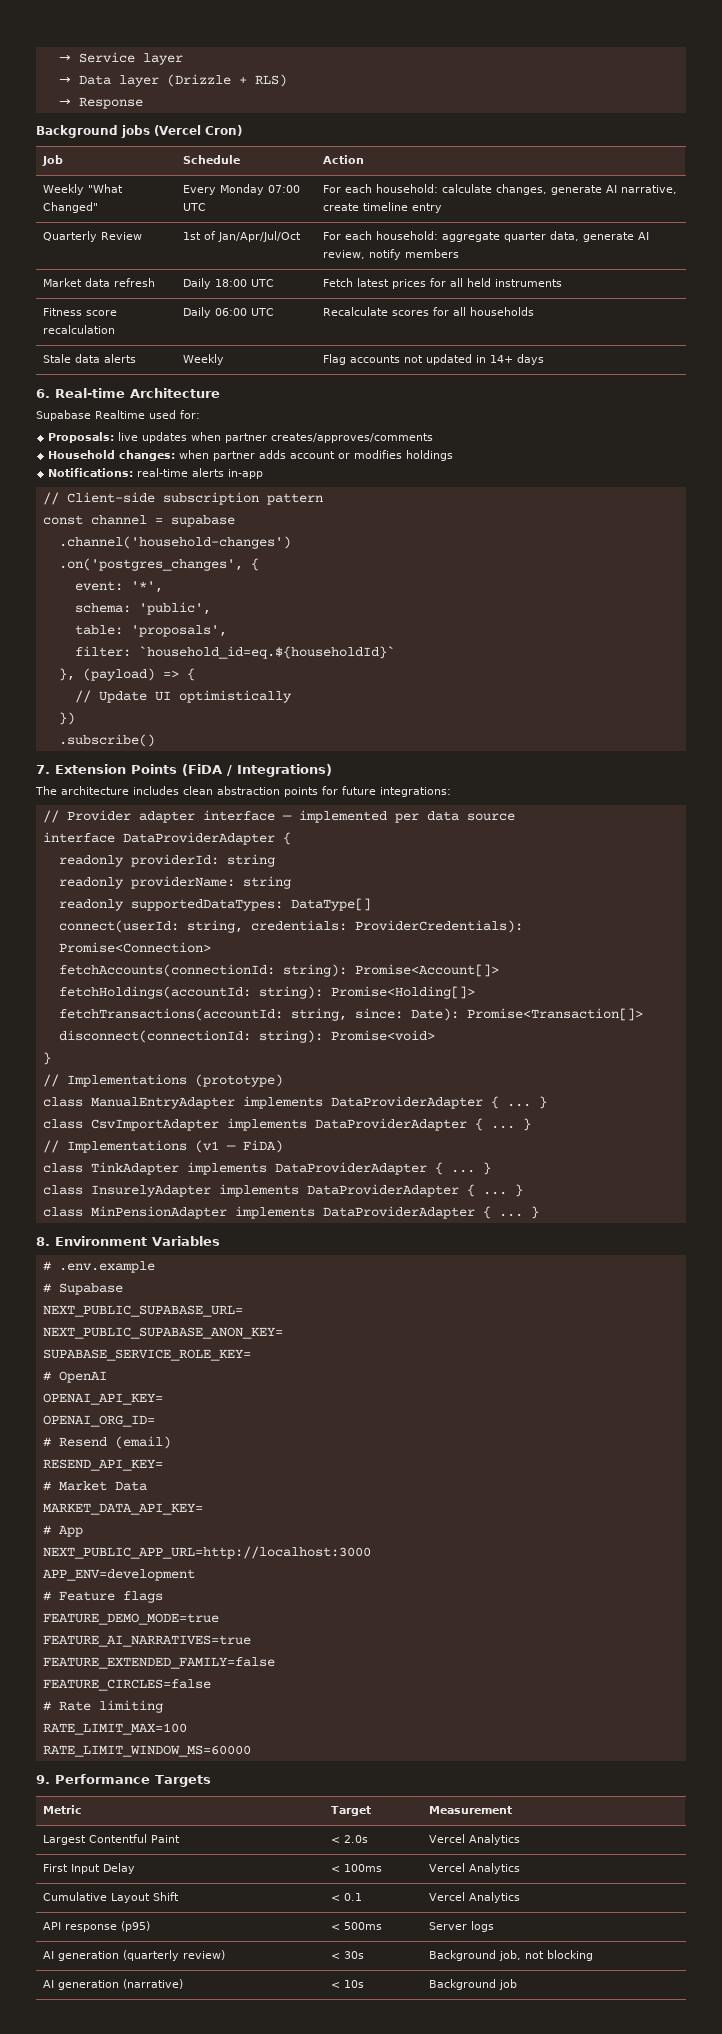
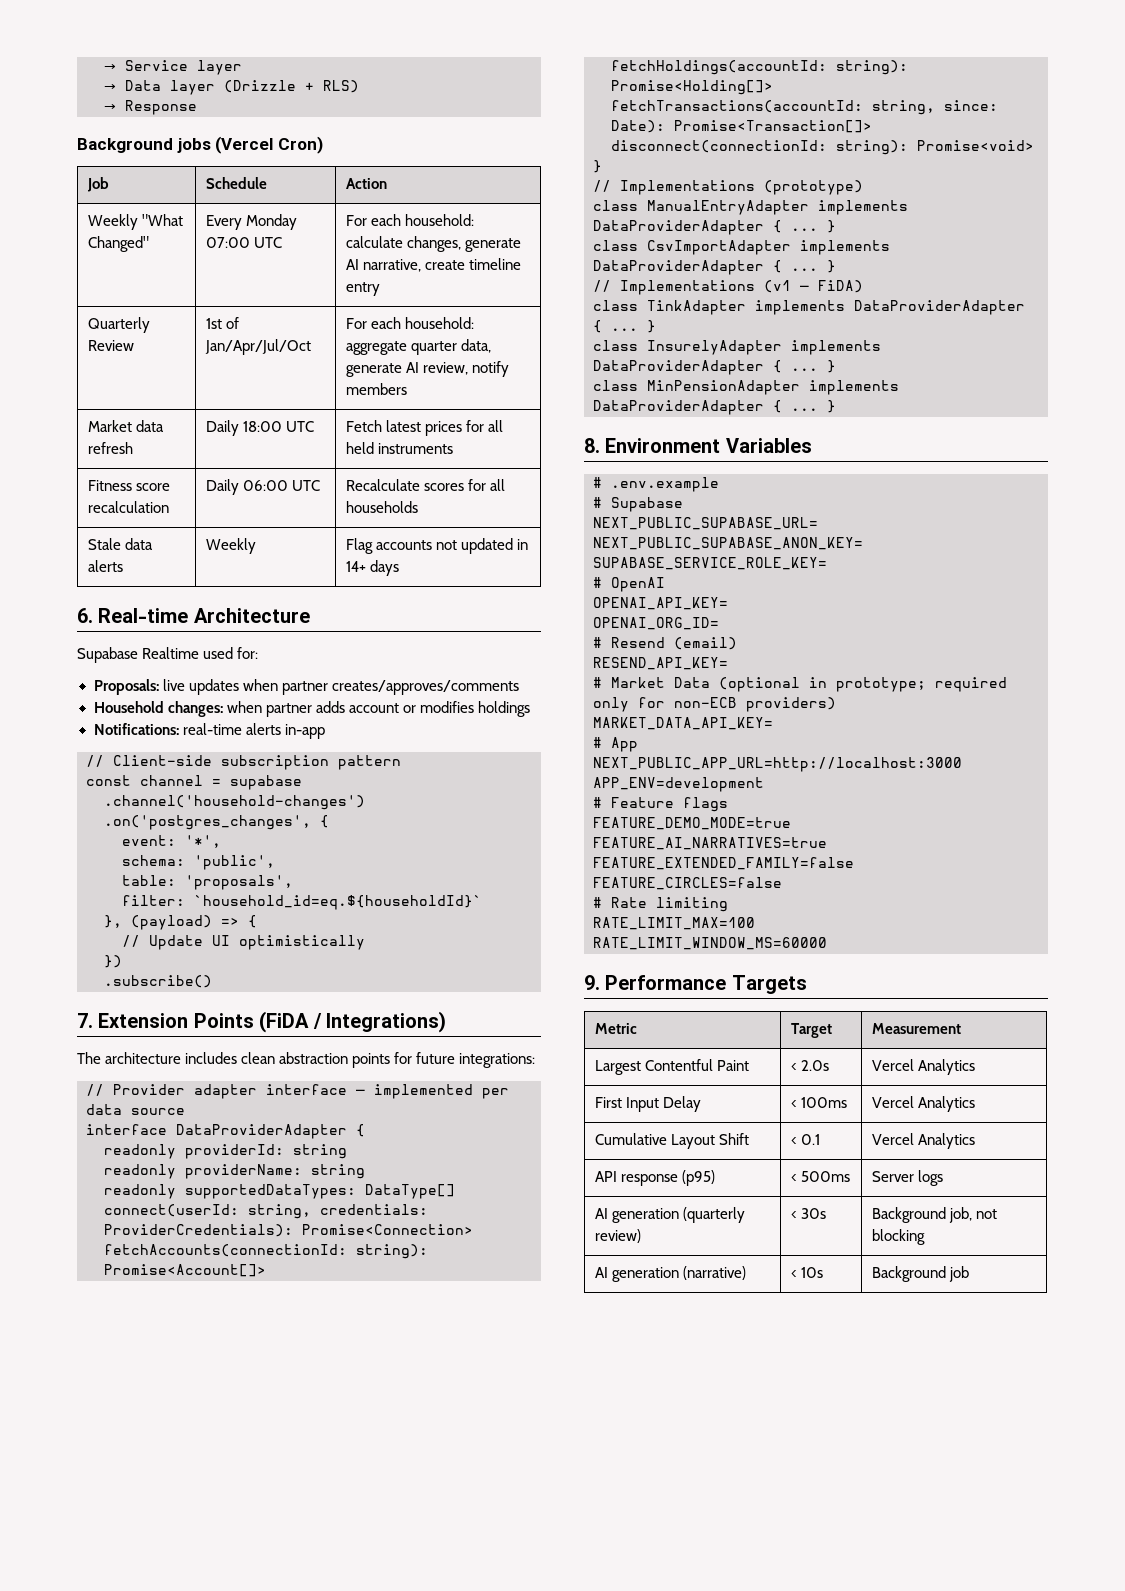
- # Market Data
+ # Market Data (optional in prototype; required only for non-ECB providers)

